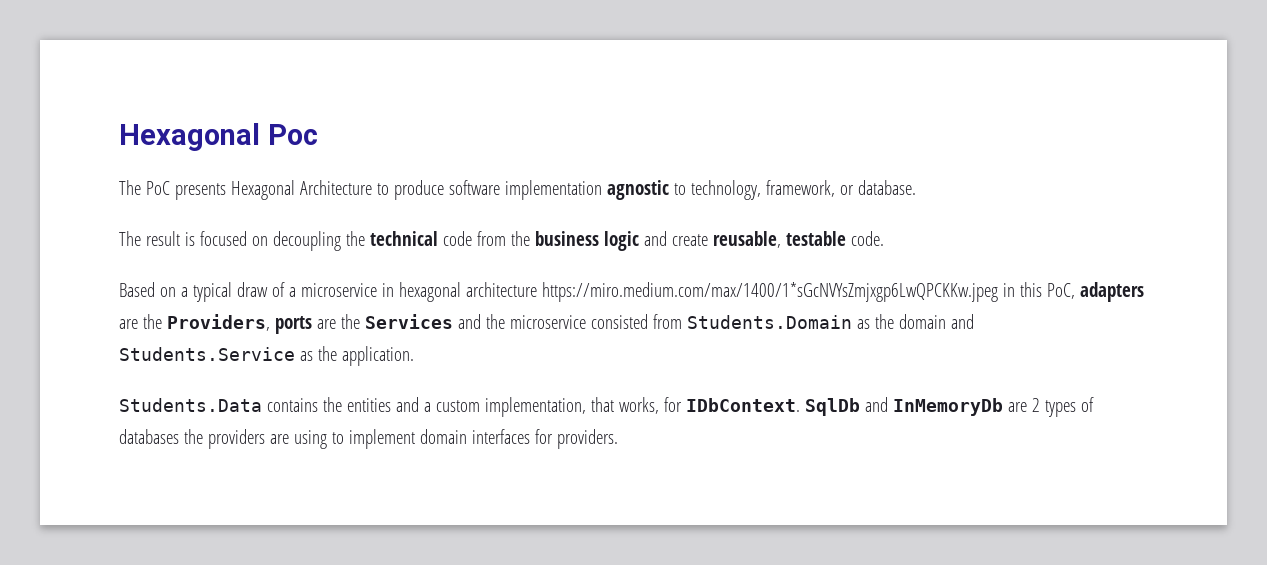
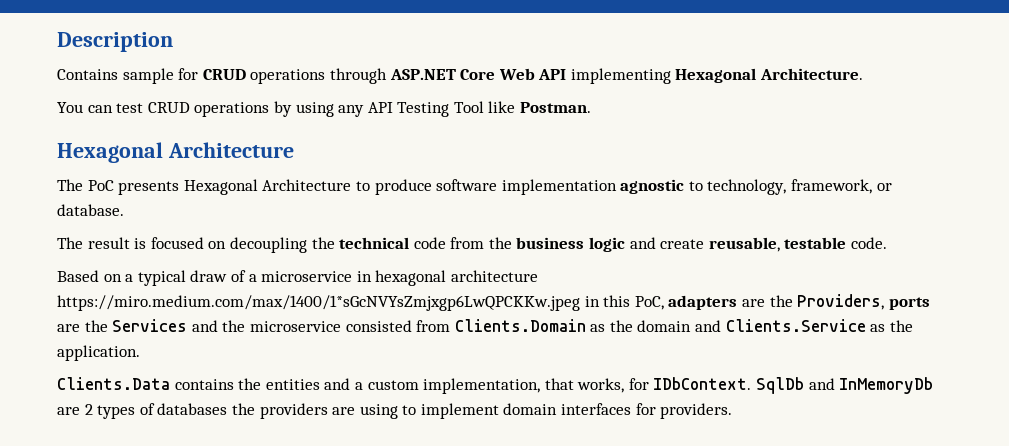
- Hexagonal Poc
+ Description
+ Contains sample for CRUD operations through ASP.NET Core Web API implementing Hexagonal Architecture.
+ You can test CRUD operations by using any API Testing Tool like Postman.
+ Hexagonal Architecture
- Based on a typical draw of a microservice in hexagonal architecture https://miro.medium.com/max/1400/1*sGcNVYsZmjxgp6LwQPCKKw.jpeg in this PoC, adapters are the Providers, ports are the Services and the microservice consisted from Students.Domain as the domain and Students.Service as the application.
+ Based on a typical draw of a microservice in hexagonal architecture https://miro.medium.com/max/1400/1*sGcNVYsZmjxgp6LwQPCKKw.jpeg in this PoC, adapters are the Providers, ports are the Services and the microservice consisted from Clients.Domain as the domain and Clients.Service as the application.
- Students.Data contains the entities and a custom implementation, that works, for IDbContext.
+ Clients.Data contains the entities and a custom implementation, that works, for IDbContext.

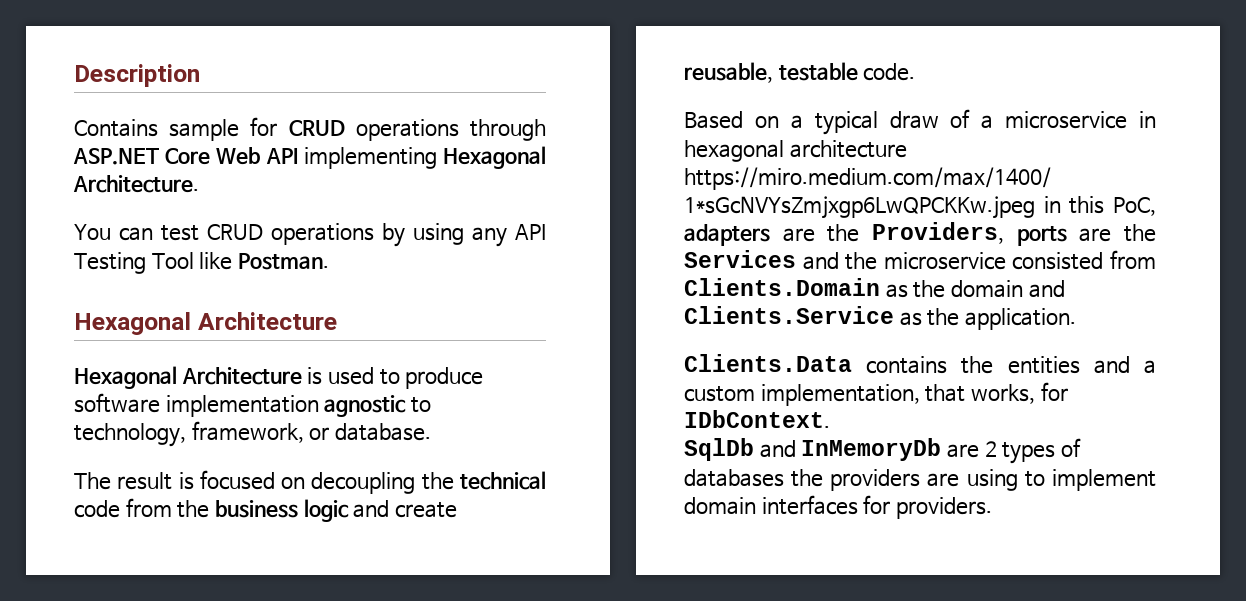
- The PoC presents Hexagonal Architecture to produce software implementation agnostic to technology, framework, or database.
+ Hexagonal Architecture is used to produce software implementation agnostic to technology, framework, or database.
- Clients.Data contains the entities and a custom implementation, that works, for IDbContext. SqlDb and InMemoryDb are 2 types of databases the providers are using to implement domain interfaces for providers.
+ Clients.Data contains the entities and a custom implementation, that works, for IDbContext.
+ SqlDb and InMemoryDb are 2 types of databases the providers are using to implement domain interfaces for providers.

